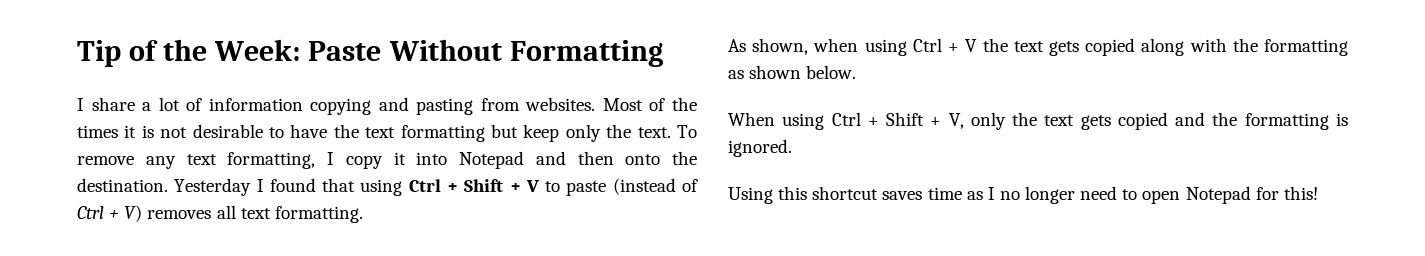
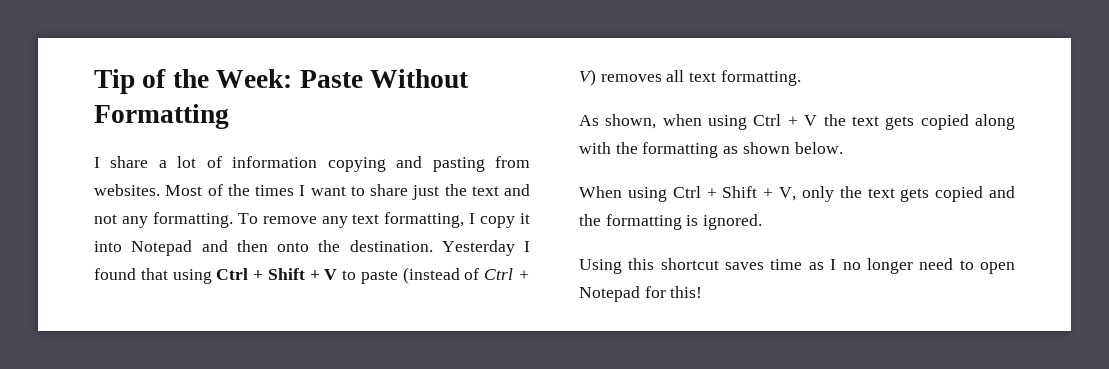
- Most of the times it is not desirable to have the text formatting but keep only the text.
+ Most of the times I want to share just the text and not any formatting.

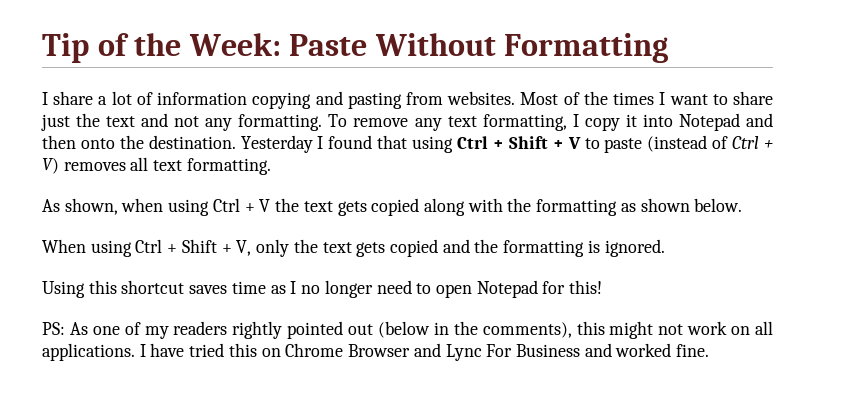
+ PS: As one of my readers rightly pointed out (below in the comments), this might not work on all applications. I have tried this on Chrome Browser and Lync For Business and worked fine.

